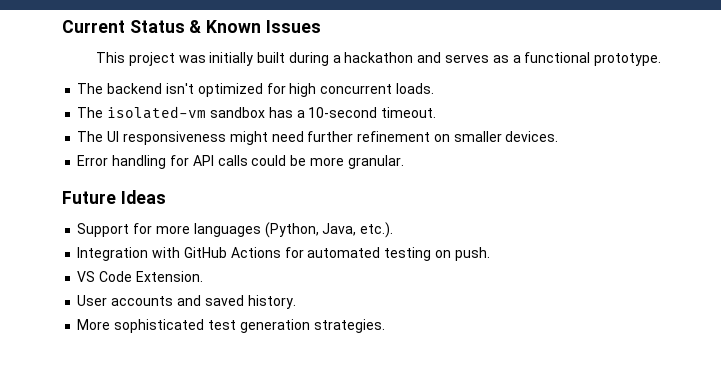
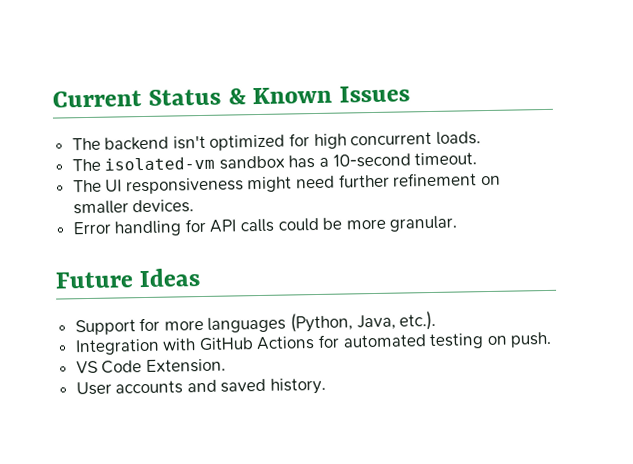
- This project was initially built during a hackathon and serves as a functional prototype.
- More sophisticated test generation strategies.

